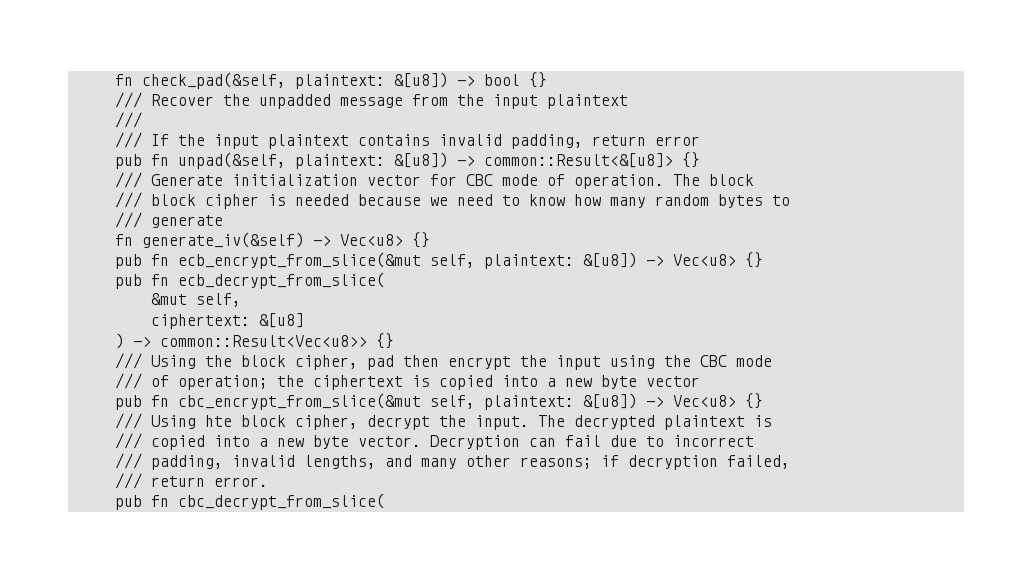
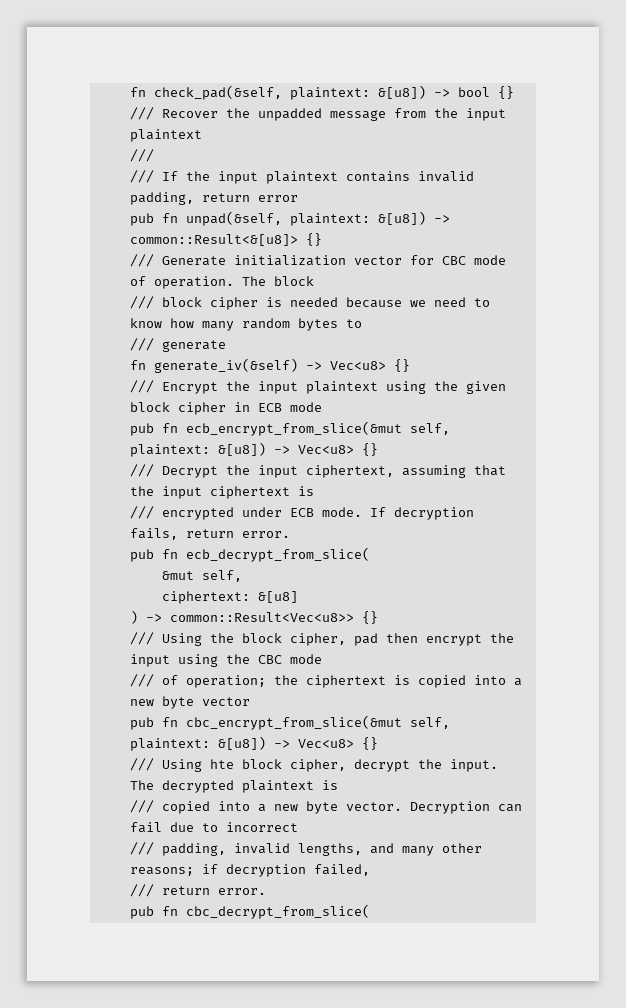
+ /// Encrypt the input plaintext using the given block cipher in ECB mode
+ /// Decrypt the input ciphertext, assuming that the input ciphertext is
+ /// encrypted under ECB mode. If decryption fails, return error.

